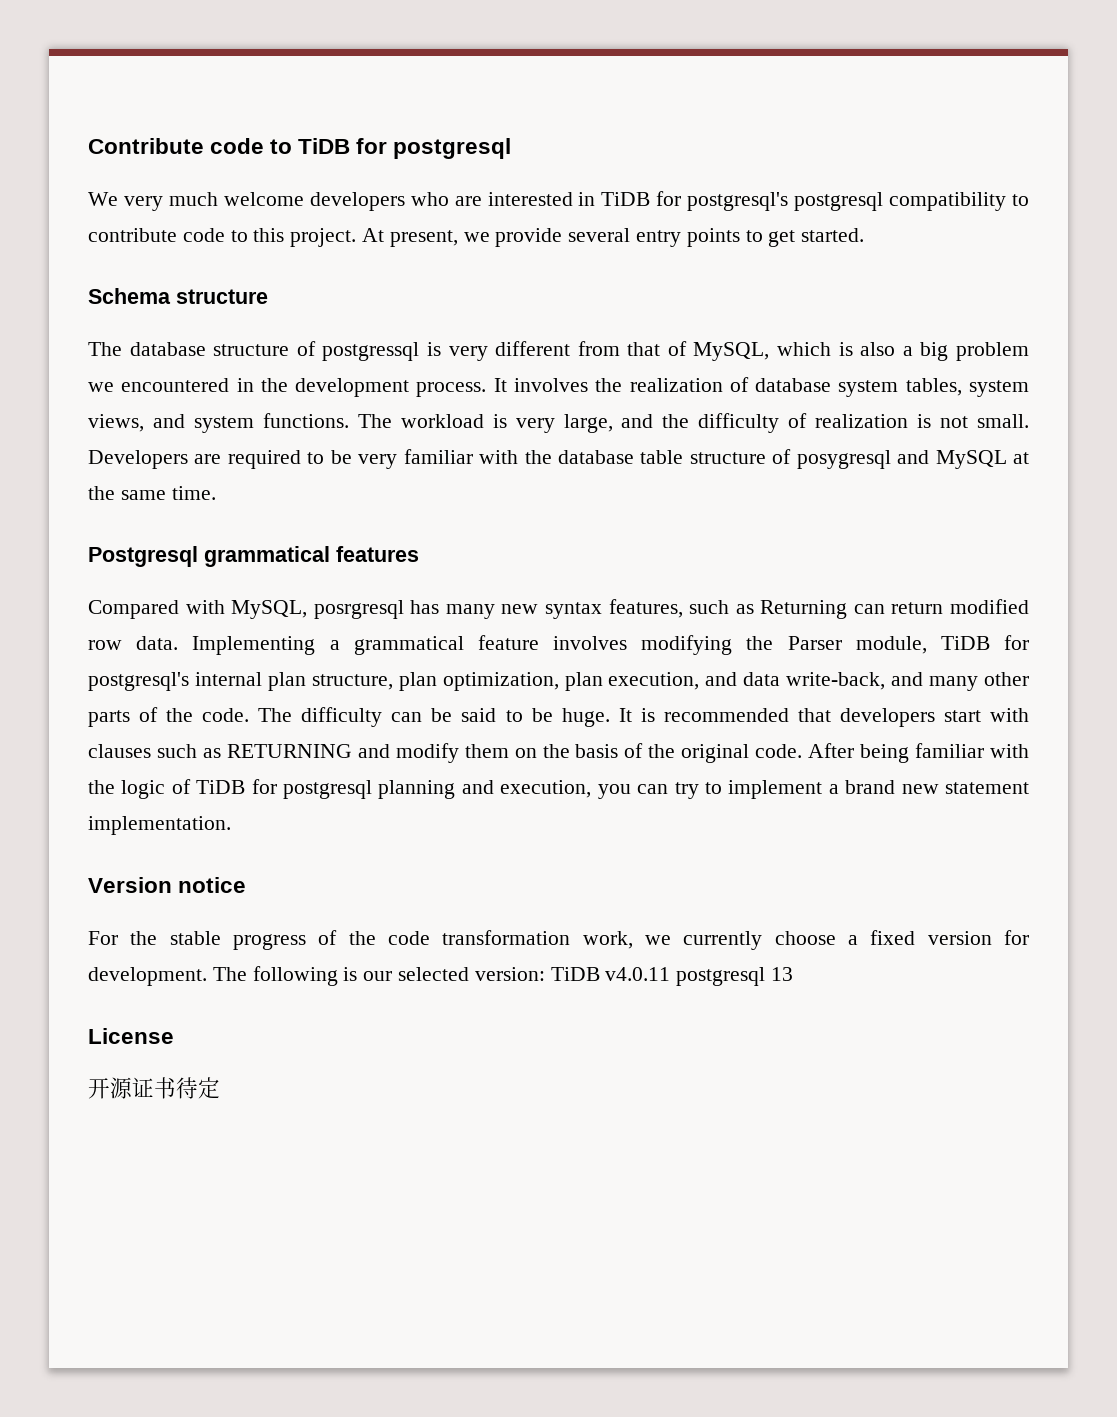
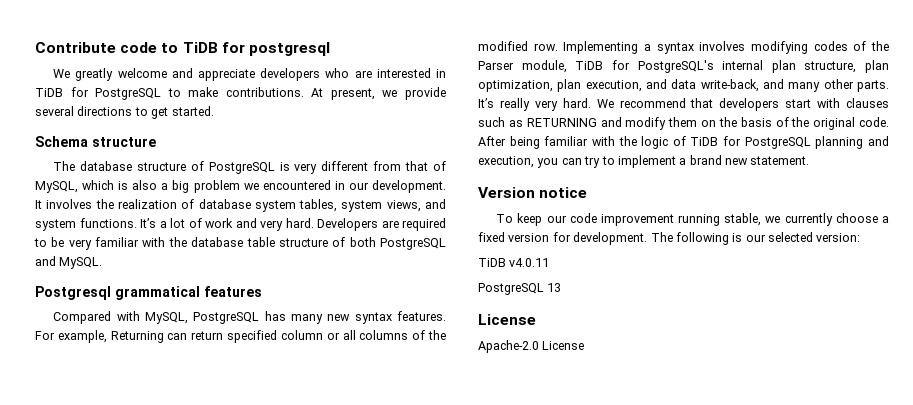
- We very much welcome developers who are interested in TiDB for postgresql's postgresql compatibility to contribute code to this project.
+ We greatly welcome and appreciate developers who are interested in TiDB for PostgreSQL to make contributions.
- At present, we provide several entry points to get started.
+ At present, we provide several directions to get started.
- The database structure of postgressql is very different from that of MySQL, which is also a big problem we encountered in the development process.
+ The database structure of PostgreSQL is very different from that of MySQL, which is also a big problem we encountered in our development.
- The workload is very large, and the difficulty of realization is not small.
+ It’s a lot of work and very hard.
- Developers are required to be very familiar with the database table structure of posygresql and MySQL at the same time.
+ Developers are required to be very familiar with the database table structure of both PostgreSQL and MySQL.
- Compared with MySQL, posrgresql has many new syntax features, such as Returning can return modified row data. Implementing a grammatical feature involves modifying the Parser module, TiDB for postgresql's internal plan structure, plan optimization, plan execution, and data write-back, and many other parts of the code. The difficulty can be said to be huge. It is recommended that developers start with clauses such as RETURNING and modify them on the basis of the original code.
+ Compared with MySQL, PostgreSQL has many new syntax features. For example, Returning can return specified column or all columns of the modified row. Implementing a syntax involves modifying codes of the Parser module, TiDB for PostgreSQL's internal plan structure, plan optimization, plan execution, and data write-back, and many other parts. It’s really very hard. We recommend that developers start with clauses such as RETURNING and modify them on the basis of the original code.
- After being familiar with the logic of TiDB for postgresql planning and execution, you can try to implement a brand new statement implementation.
+ After being familiar with the logic of TiDB for PostgreSQL planning and execution, you can try to implement a brand new statement.
- For the stable progress of the code transformation work, we currently choose a fixed version for development.
+ To keep our code improvement running stable, we currently choose a fixed version for development.
- The following is our selected version: TiDB v4.0.11 postgresql 13
+ The following is our selected version:
+ TiDB v4.0.11
+ PostgreSQL 13
- 开源证书待定
+ Apache-2.0 License

